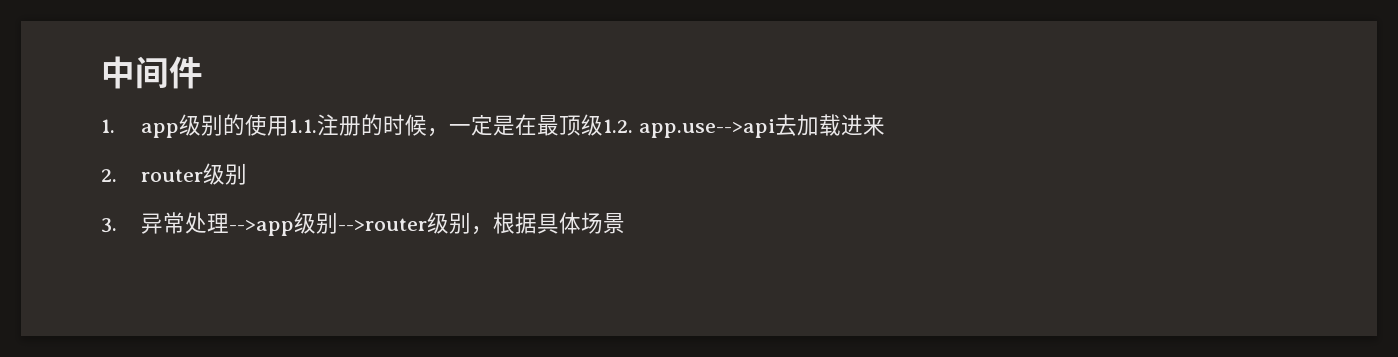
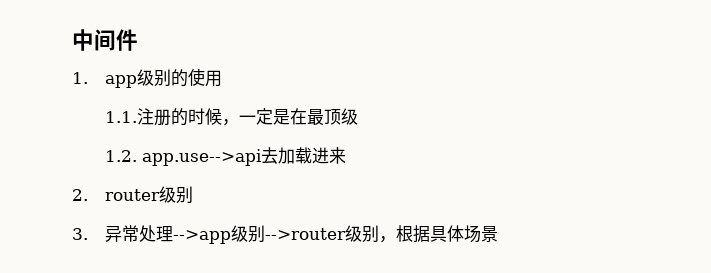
- 1. app级别的使用1.1.注册的时候，一定是在最顶级1.2. app.use-->api去加载进来
+ 1. app级别的使用
+ 1.1.注册的时候，一定是在最顶级
+ 1.2. app.use-->api去加载进来

